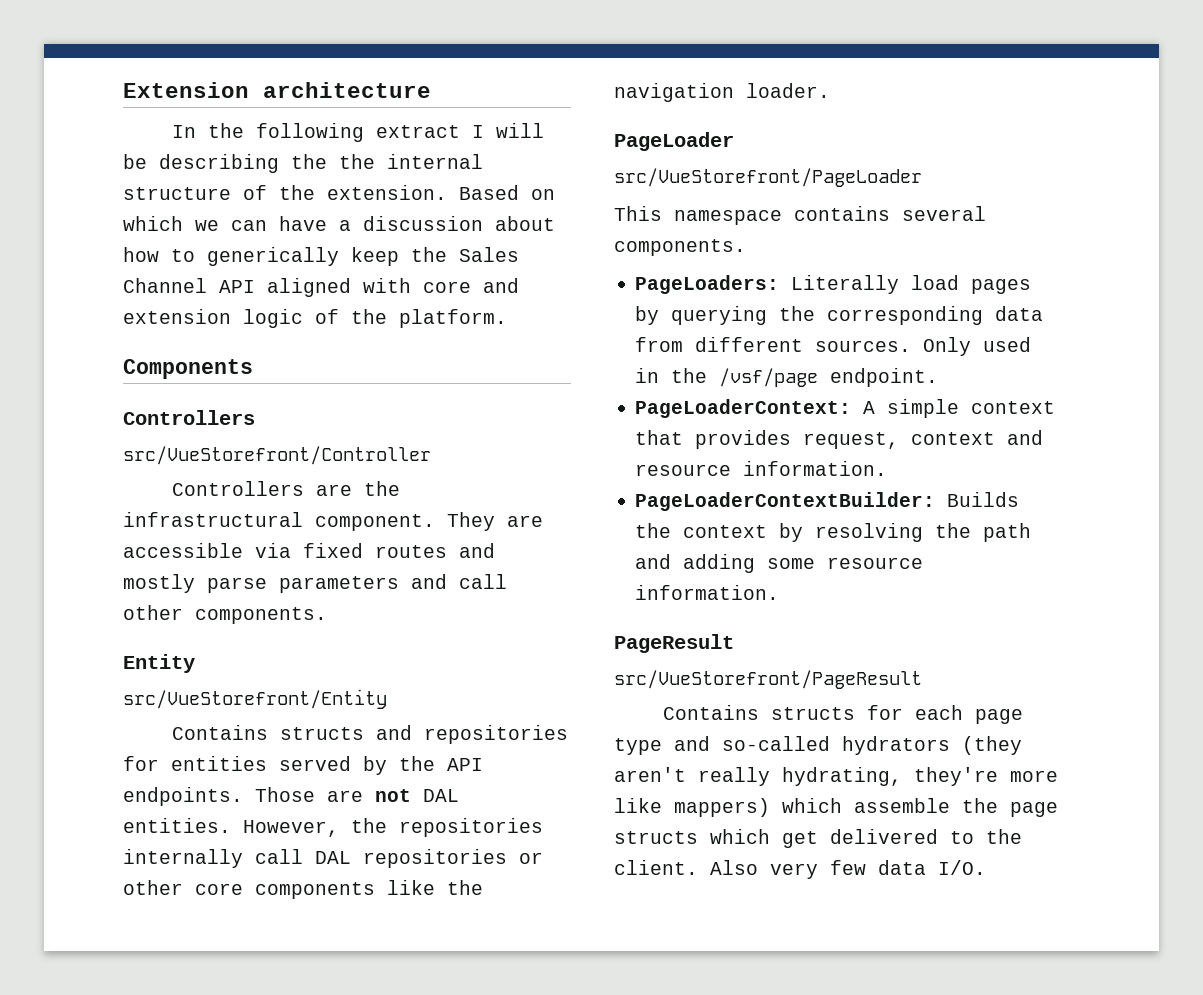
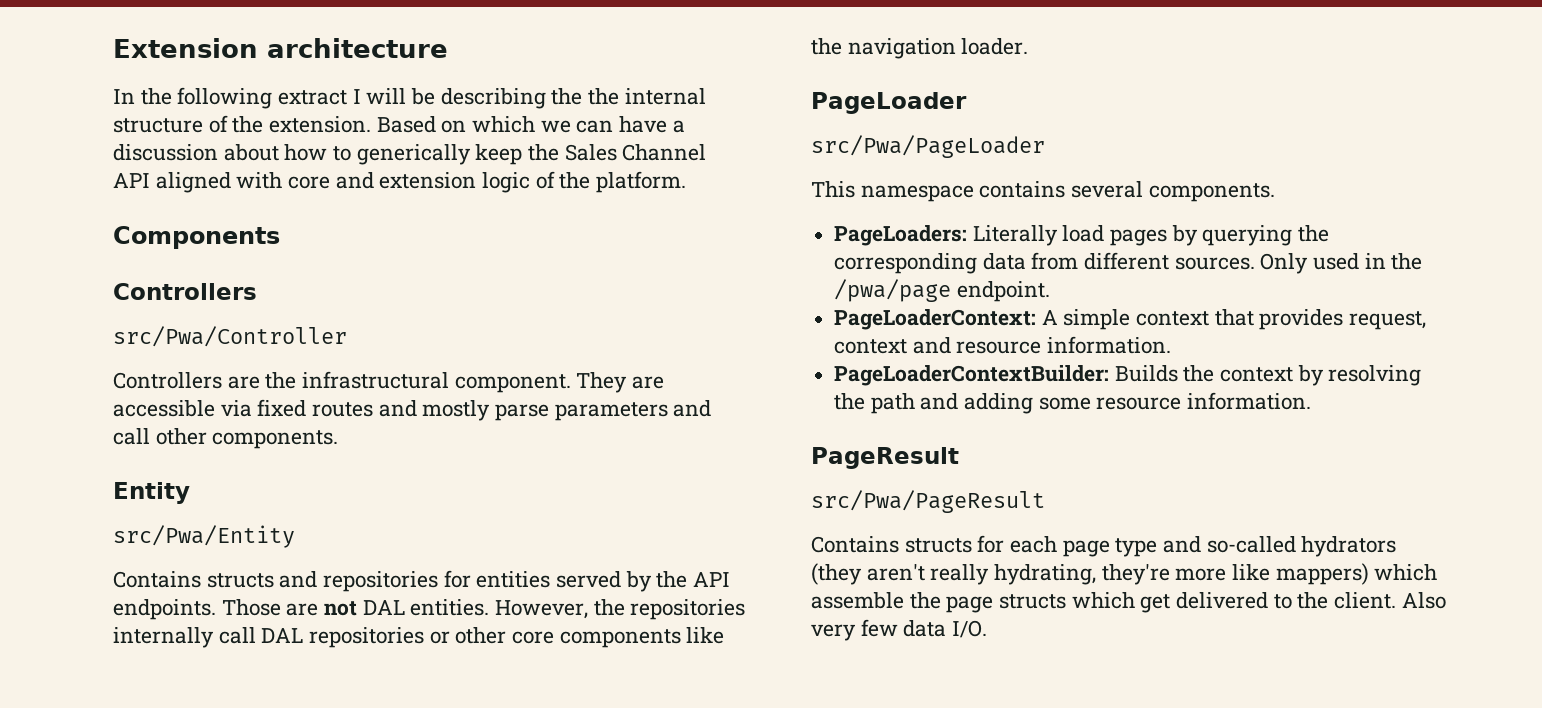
- src/VueStorefront/Controller
+ src/Pwa/Controller
- src/VueStorefront/Entity
+ src/Pwa/Entity
- src/VueStorefront/PageLoader
+ src/Pwa/PageLoader
- Only used in the /vsf/page endpoint.
+ Only used in the /pwa/page endpoint.
- src/VueStorefront/PageResult
+ src/Pwa/PageResult

